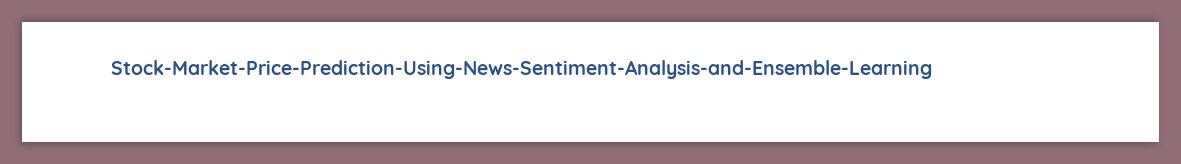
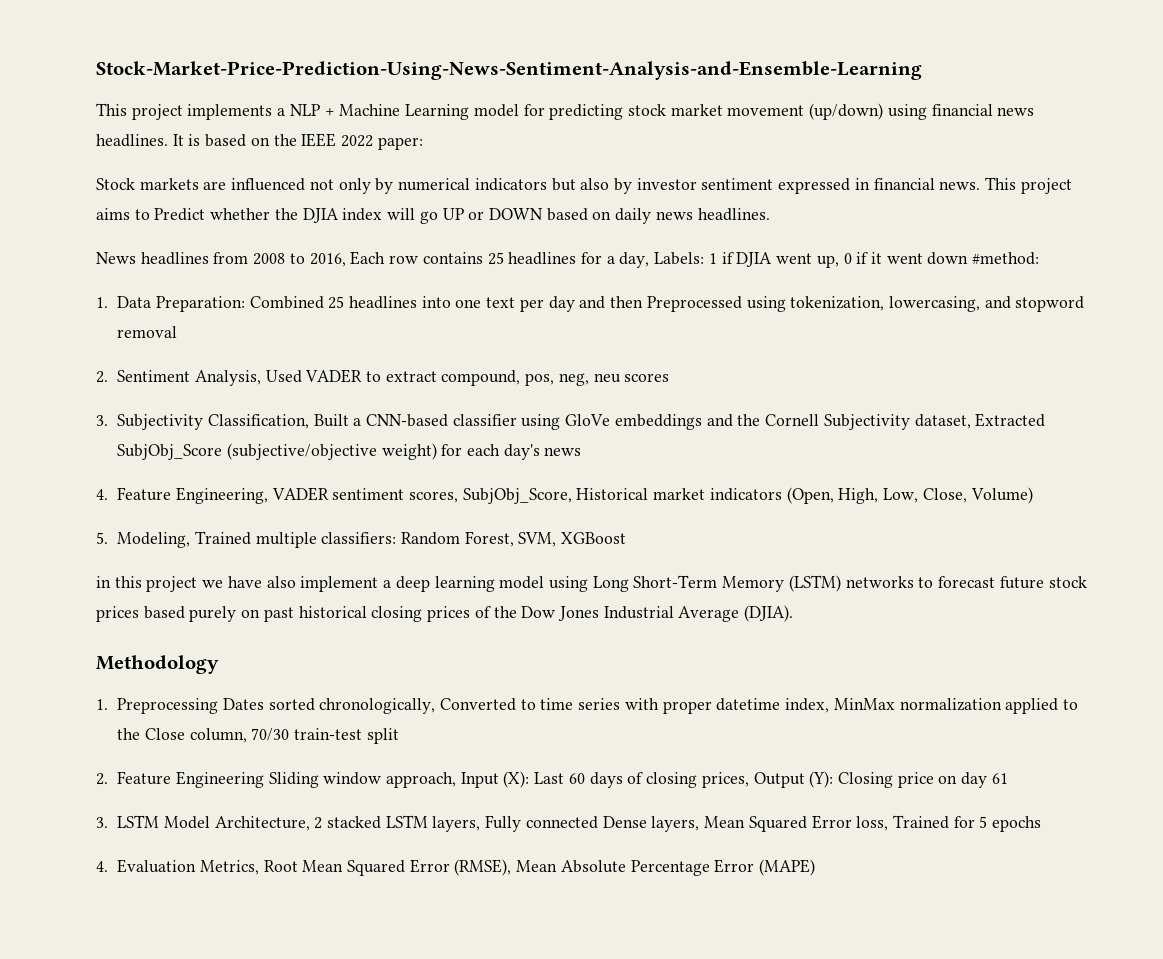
+ This project implements a NLP + Machine Learning model for predicting stock market movement (up/down) using financial news headlines. It is based on the IEEE 2022 paper:
+ Stock markets are influenced not only by numerical indicators but also by investor sentiment expressed in financial news. This project aims to Predict whether the DJIA index will go UP or DOWN based on daily news headlines.
+ News headlines from 2008 to 2016, Each row contains 25 headlines for a day, Labels: 1 if DJIA went up, 0 if it went down #method:
+ 1. Data Preparation: Combined 25 headlines into one text per day and then Preprocessed using tokenization, lowercasing, and stopword removal
+ 2. Sentiment Analysis, Used VADER to extract compound, pos, neg, neu scores
+ 3. Subjectivity Classification, Built a CNN-based classifier using GloVe embeddings and the Cornell Subjectivity dataset, Extracted SubjObj_Score (subjective/objective weight) for each day's news
+ 4. Feature Engineering, VADER sentiment scores, SubjObj_Score, Historical market indicators (Open, High, Low, Close, Volume)
+ 5. Modeling, Trained multiple classifiers: Random Forest, SVM, XGBoost
+ in this project we have also implement a deep learning model using Long Short-Term Memory (LSTM) networks to forecast future stock prices based purely on past historical closing prices of the Dow Jones Industrial Average (DJIA).
+ Methodology
+ 1. Preprocessing Dates sorted chronologically, Converted to time series with proper datetime index, MinMax normalization applied to the Close column, 70/30 train-test split
+ 2. Feature Engineering Sliding window approach, Input (X): Last 60 days of closing prices, Output (Y): Closing price on day 61
+ 3. LSTM Model Architecture, 2 stacked LSTM layers, Fully connected Dense layers, Mean Squared Error loss, Trained for 5 epochs
+ 4. Evaluation Metrics, Root Mean Squared Error (RMSE), Mean Absolute Percentage Error (MAPE)

